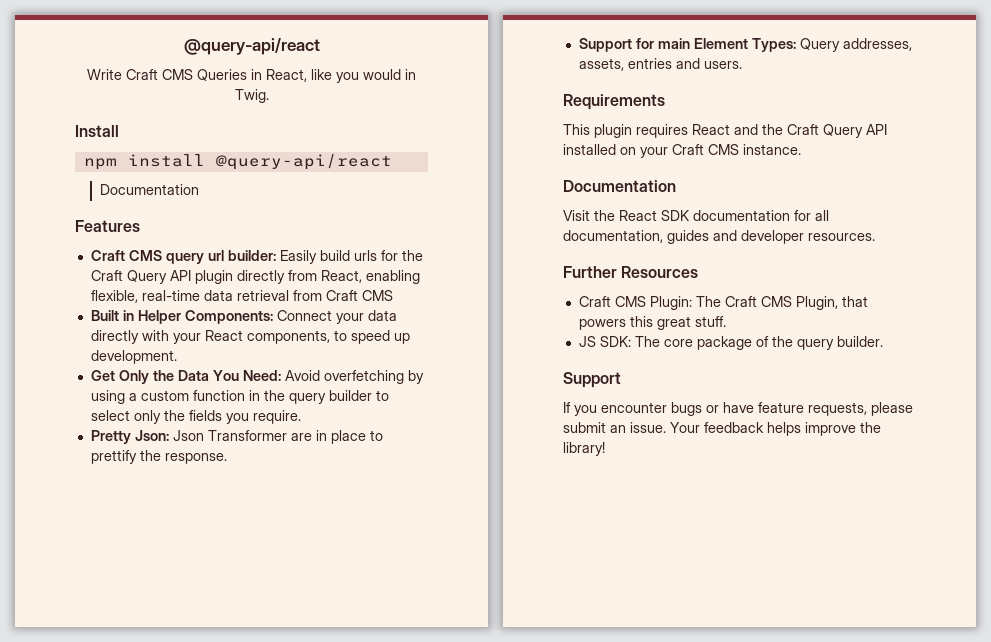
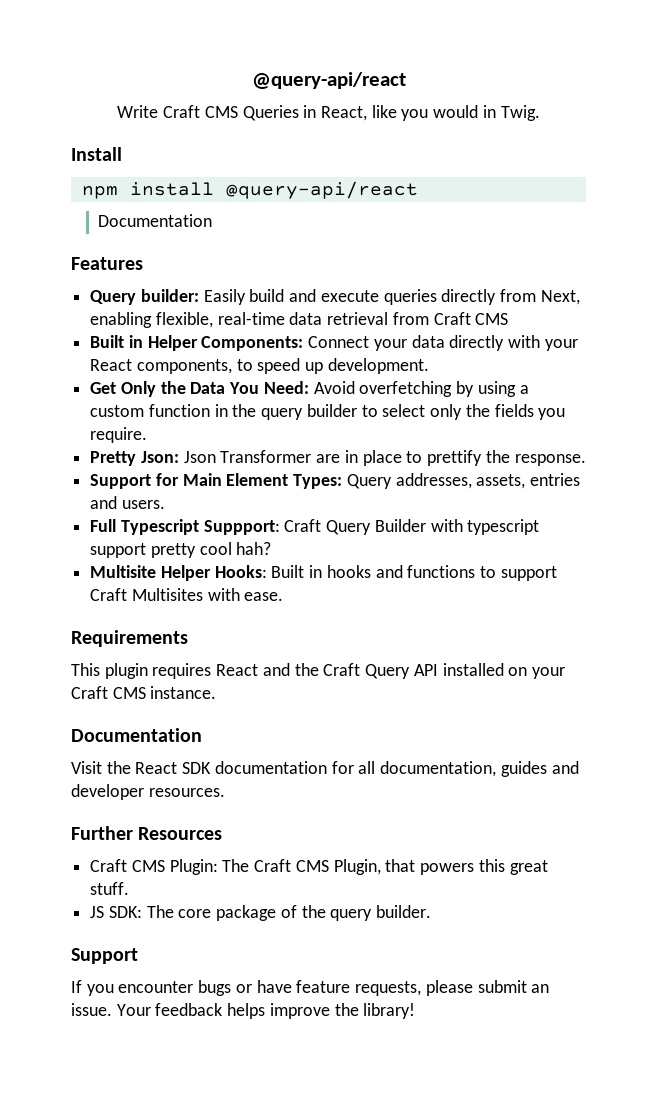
- Craft CMS query url builder: Easily build urls for the Craft Query API plugin directly from React, enabling flexible, real-time data retrieval from Craft CMS
+ Query builder: Easily build and execute queries directly from Next, enabling flexible, real-time data retrieval from Craft CMS
- Support for main Element Types: Query addresses, assets, entries and users.
+ Support for Main Element Types: Query addresses, assets, entries and users.
+ Full Typescript Suppport: Craft Query Builder with typescript support pretty cool hah?
+ Multisite Helper Hooks: Built in hooks and functions to support Craft Multisites with ease.

